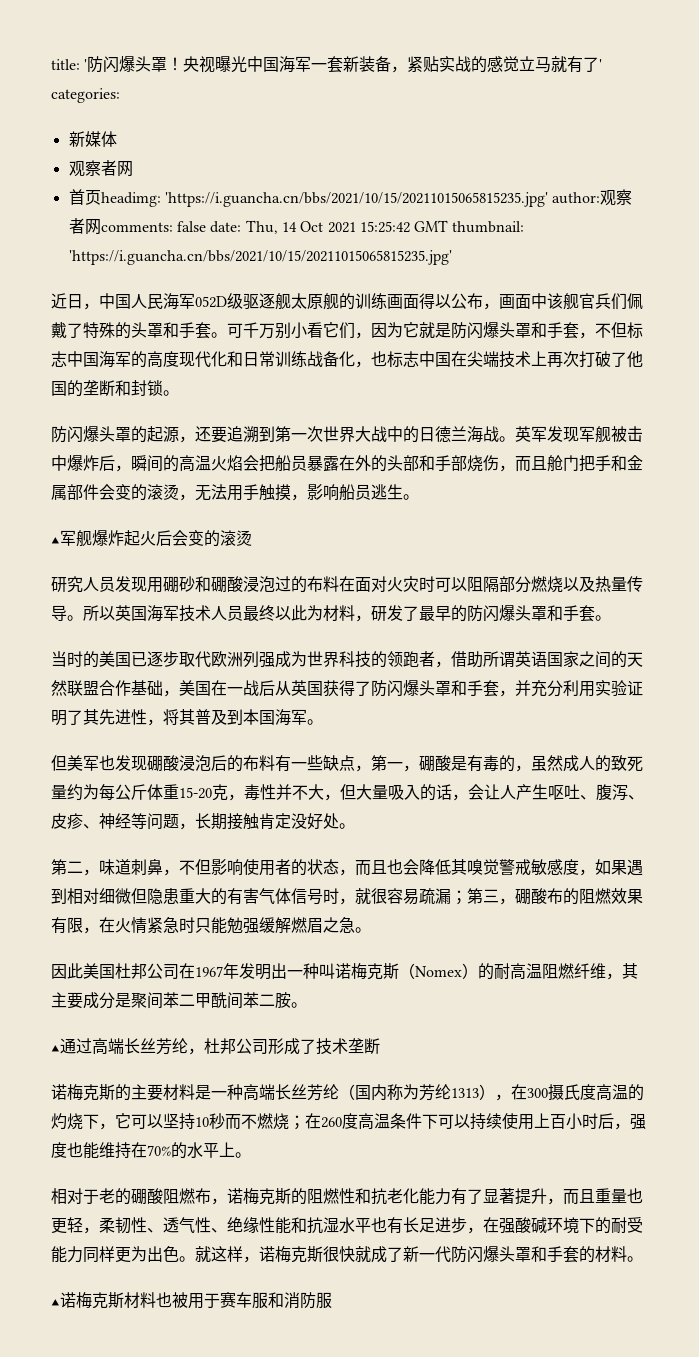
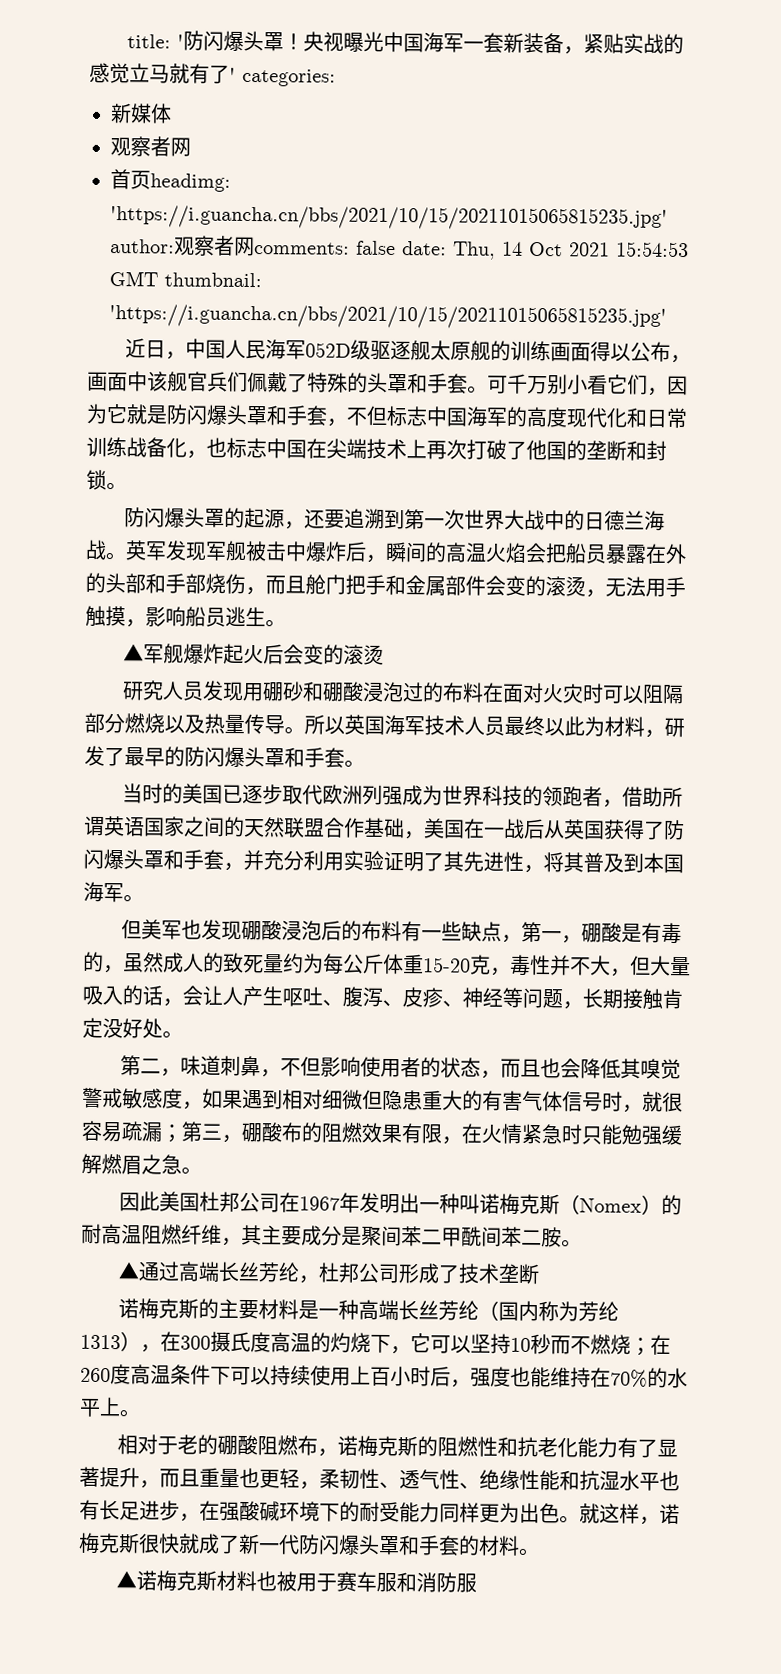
- 首页headimg: 'https://i.guancha.cn/bbs/2021/10/15/20211015065815235.jpg' author:观察者网comments: false date: Thu, 14 Oct 2021 15:25:42 GMT thumbnail: 'https://i.guancha.cn/bbs/2021/10/15/20211015065815235.jpg'
+ 首页headimg: 'https://i.guancha.cn/bbs/2021/10/15/20211015065815235.jpg' author:观察者网comments: false date: Thu, 14 Oct 2021 15:54:53 GMT thumbnail: 'https://i.guancha.cn/bbs/2021/10/15/20211015065815235.jpg'

